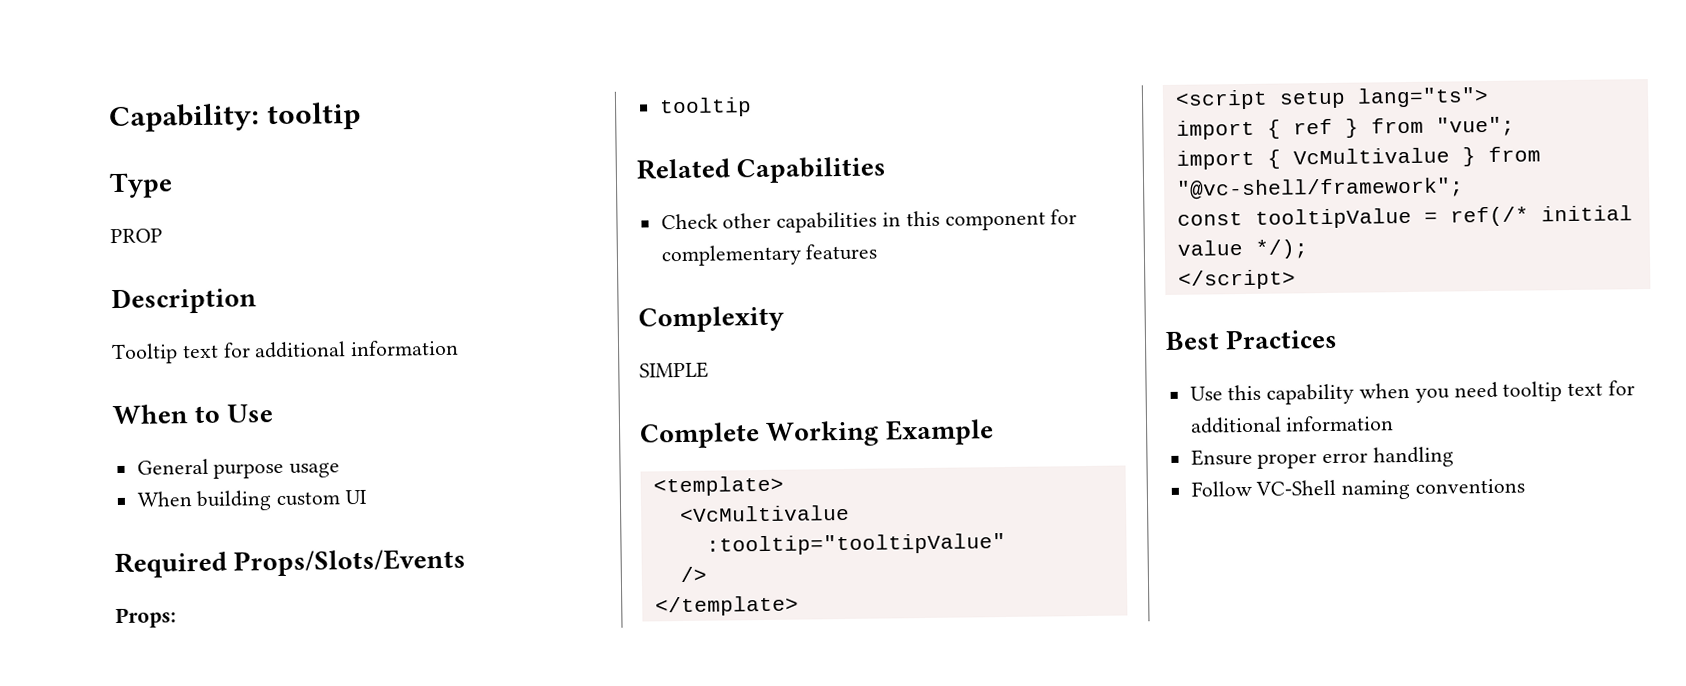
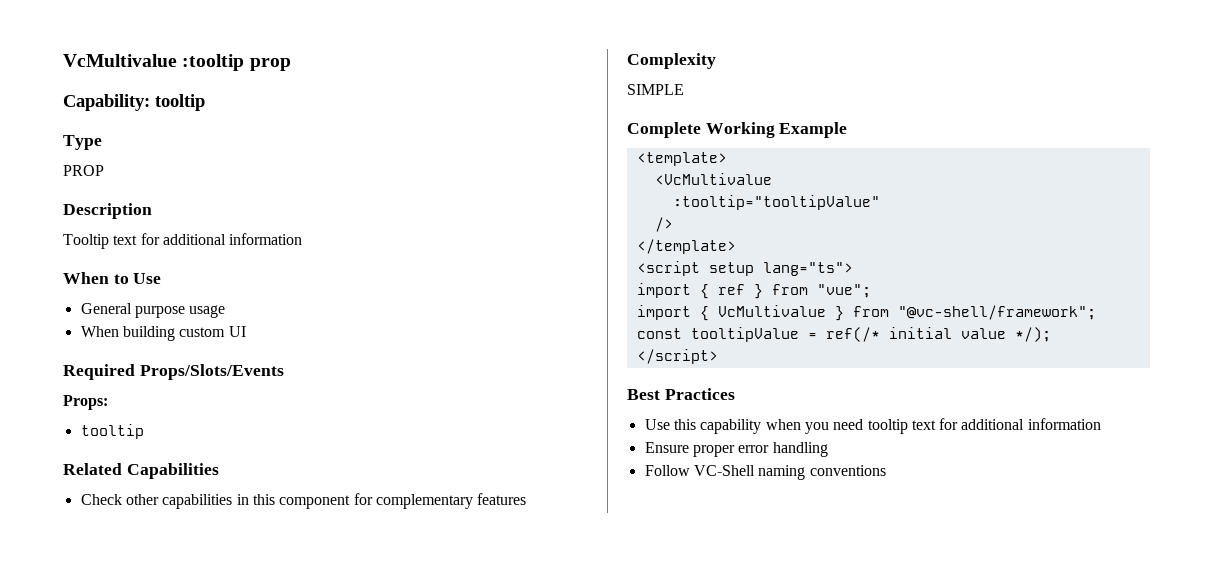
+ VcMultivalue :tooltip prop

